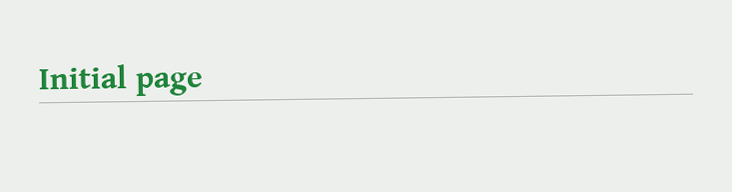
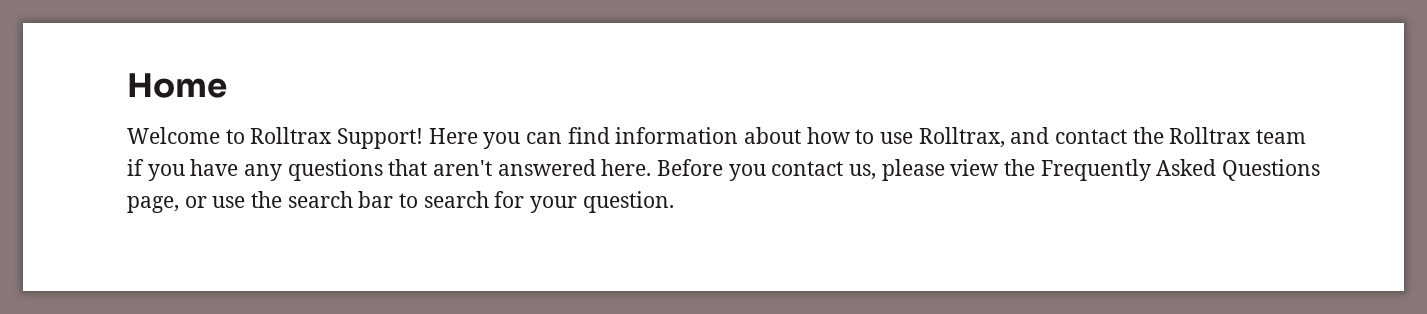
- Initial page
+ Home
+ Welcome to Rolltrax Support! Here you can find information about how to use Rolltrax, and contact the Rolltrax team if you have any questions that aren't answered here. Before you contact us, please view the Frequently Asked Questions page, or use the search bar to search for your question.

